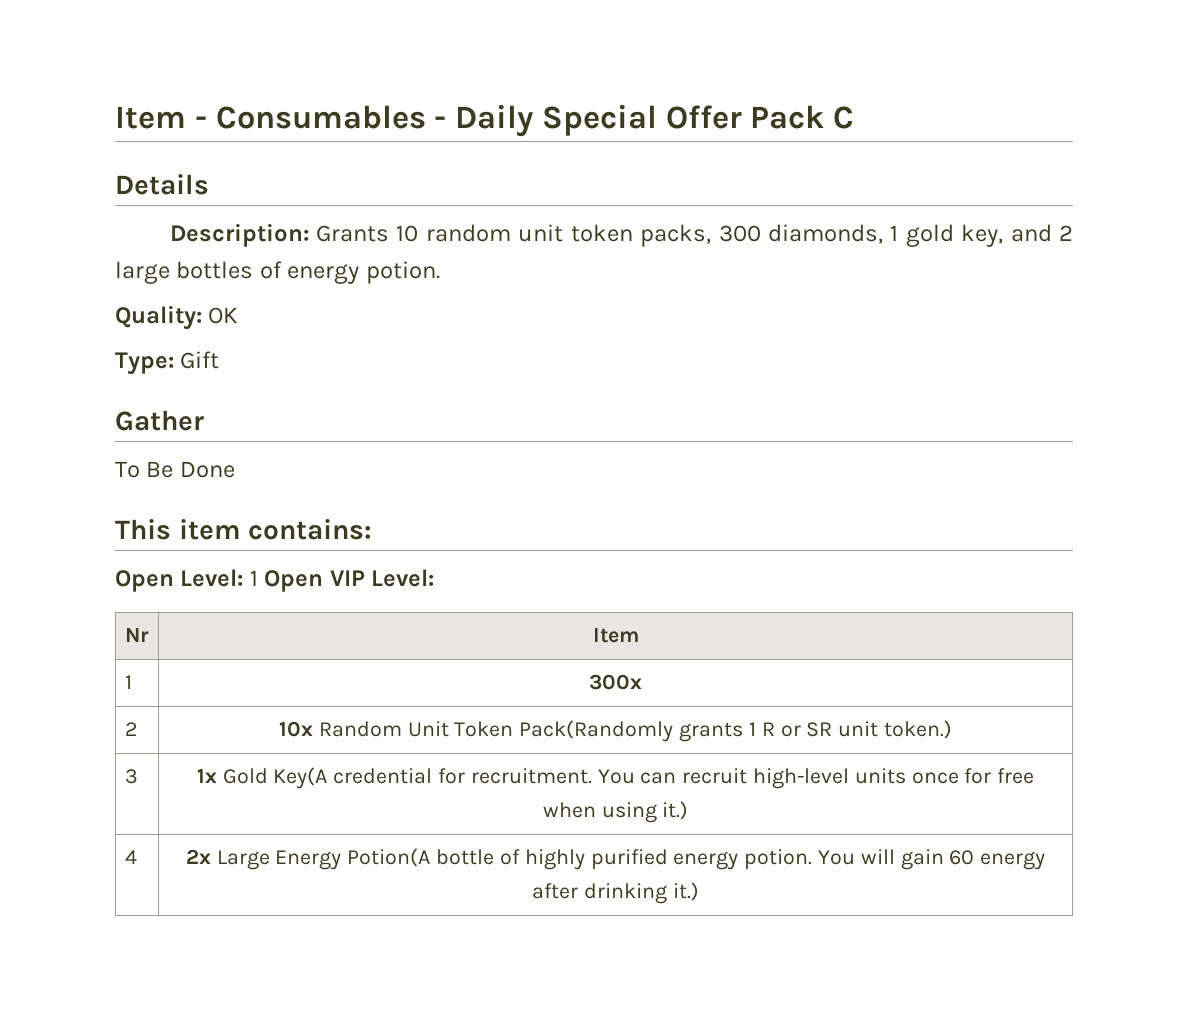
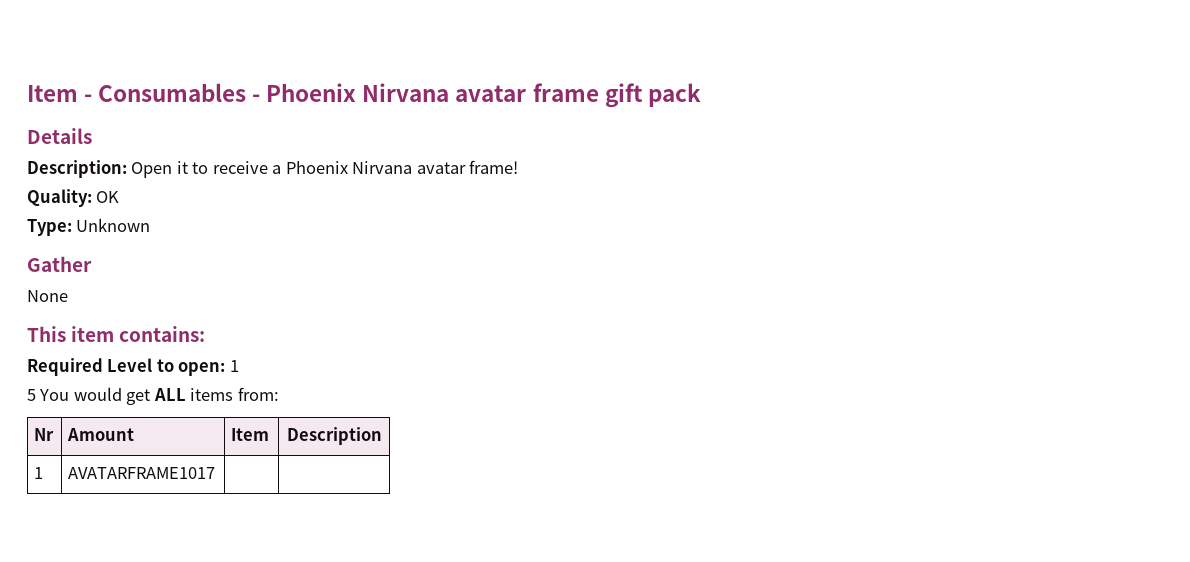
- Item - Consumables - Daily Special Offer Pack C
+ Item - Consumables - Phoenix Nirvana avatar frame gift pack
  Details
- Description: Grants 10 random unit token packs, 300 diamonds, 1 gold key, and 2 large bottles of energy potion.
+ Description: Open it to receive a Phoenix Nirvana avatar frame!
- Type: Gift
+ Type: Unknown
- To Be Done
+ None
- Open Level: 1 Open VIP Level:
+ Required Level to open: 1
+ 5 You would get ALL items from:
- Nr | Item
- 1 | 300x
- 2 | 10x Random Unit Token Pack(Randomly grants 1 R or SR unit token.)
- 3 | 1x Gold Key(A credential for recruitment. You can recruit high-level units once for free when using it.)
- 4 | 2x Large Energy Potion(A bottle of highly purified energy potion. You will gain 60 energy after drinking it.)
+ Nr | Amount | Item | Description
+ 1 | AVATARFRAME1017 | |

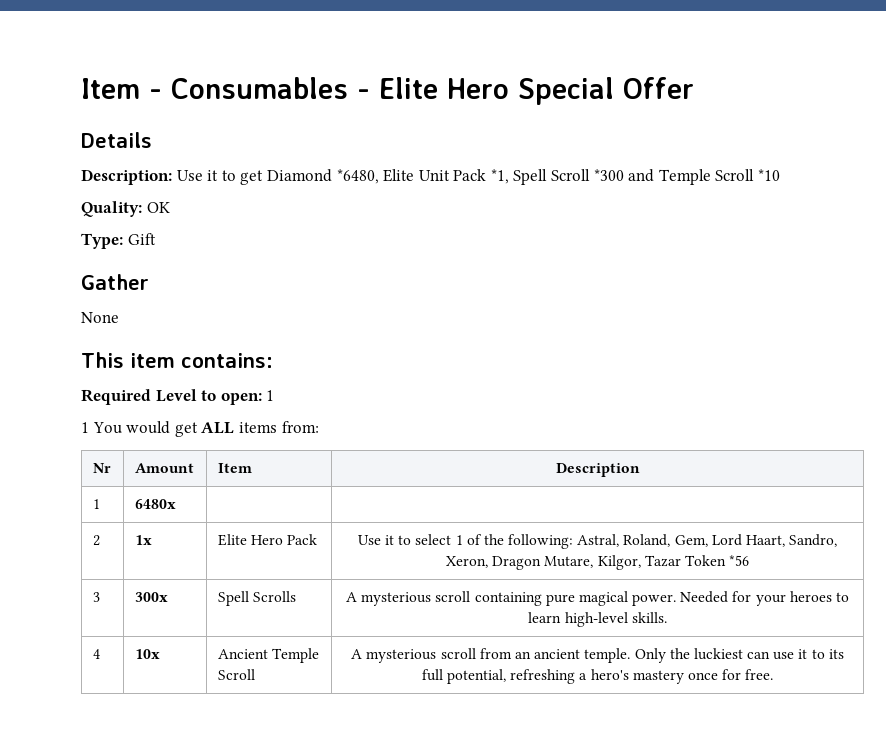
- Item - Consumables - Phoenix Nirvana avatar frame gift pack
+ Item - Consumables - Elite Hero Special Offer
- Description: Open it to receive a Phoenix Nirvana avatar frame!
+ Description: Use it to get Diamond *6480, Elite Unit Pack *1, Spell Scroll *300 and Temple Scroll *10
- Type: Unknown
+ Type: Gift
- 5 You would get ALL items from:
+ 1 You would get ALL items from:
- 1 | AVATARFRAME1017 | |
+ 1 | 6480x | |
+ 2 | 1x | Elite Hero Pack | Use it to select 1 of the following: Astral, Roland, Gem, Lord Haart, Sandro, Xeron, Dragon Mutare, Kilgor, Tazar Token *56
+ 3 | 300x | Spell Scrolls | A mysterious scroll containing pure magical power. Needed for your heroes to learn high-level skills.
+ 4 | 10x | Ancient Temple Scroll | A mysterious scroll from an ancient temple. Only the luckiest can use it to its full potential, refreshing a hero's mastery once for free.

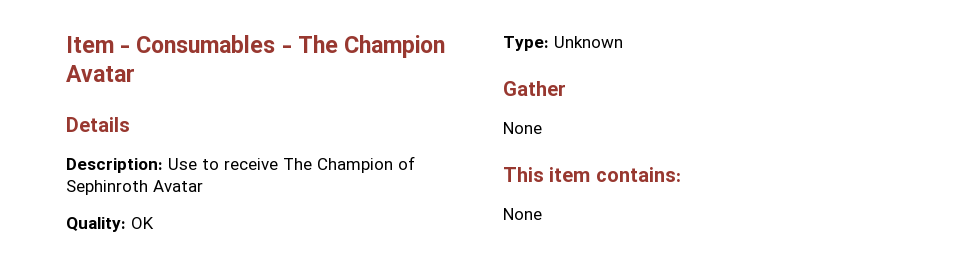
- Item - Consumables - Elite Hero Special Offer
+ Item - Consumables - The Champion Avatar
- Description: Use it to get Diamond *6480, Elite Unit Pack *1, Spell Scroll *300 and Temple Scroll *10
+ Description: Use to receive The Champion of Sephinroth Avatar
- Type: Gift
+ Type: Unknown
  This item contains:
- Required Level to open: 1
- 1 You would get ALL items from:
- Nr | Amount | Item | Description
- 1 | 6480x | |
- 2 | 1x | Elite Hero Pack | Use it to select 1 of the following: Astral, Roland, Gem, Lord Haart, Sandro, Xeron, Dragon Mutare, Kilgor, Tazar Token *56
- 3 | 300x | Spell Scrolls | A mysterious scroll containing pure magical power. Needed for your heroes to learn high-level skills.
- 4 | 10x | Ancient Temple Scroll | A mysterious scroll from an ancient temple. Only the luckiest can use it to its full potential, refreshing a hero's mastery once for free.
+ None

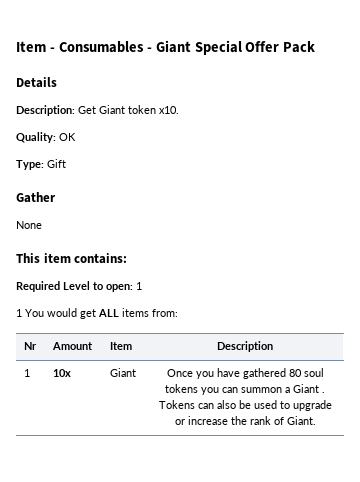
- Item - Consumables - The Champion Avatar
+ Item - Consumables - Giant Special Offer Pack
  Details
- Description: Use to receive The Champion of Sephinroth Avatar
+ Description: Get Giant token x10.
- Type: Unknown
+ Type: Gift
  This item contains:
- None
+ Required Level to open: 1
+ 1 You would get ALL items from:
+ Nr | Amount | Item | Description
+ 1 | 10x | Giant | Once you have gathered 80 soul tokens you can summon a Giant . Tokens can also be used to upgrade or increase the rank of Giant.

